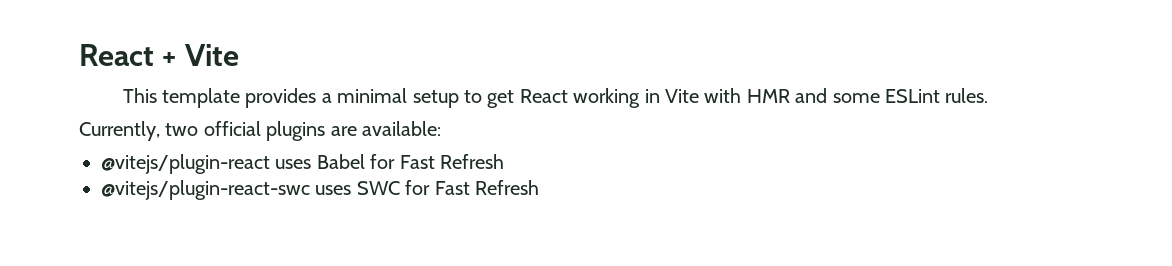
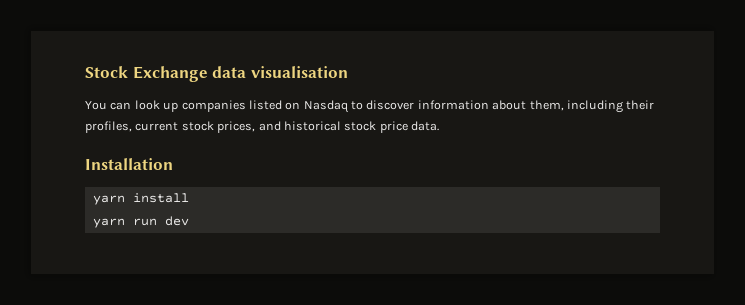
- React + Vite
- This template provides a minimal setup to get React working in Vite with HMR and some ESLint rules.
- Currently, two official plugins are available:
- @vitejs/plugin-react uses Babel for Fast Refresh
- @vitejs/plugin-react-swc uses SWC for Fast Refresh
+ Stock Exchange data visualisation
+ You can look up companies listed on Nasdaq to discover information about them, including their profiles, current stock prices, and historical stock price data.
+ Installation
+ yarn install
+ yarn run dev

